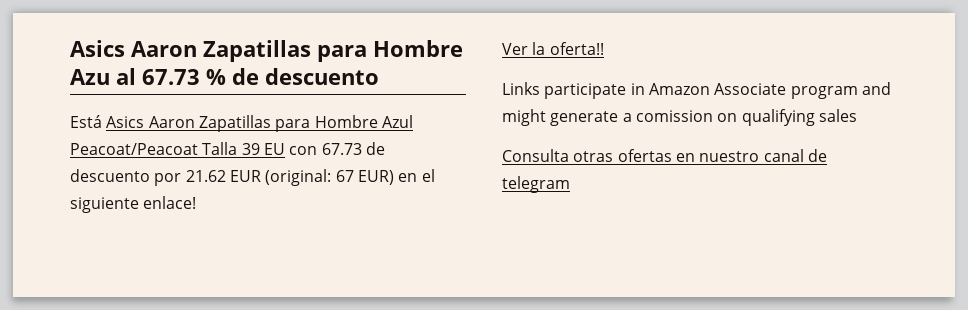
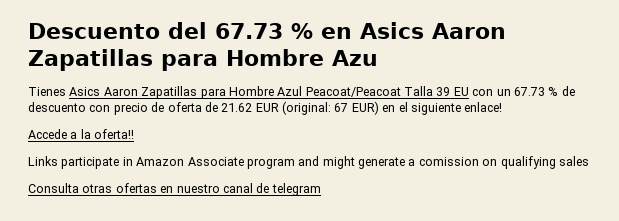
- Asics Aaron Zapatillas para Hombre Azu al 67.73 % de descuento
- Está Asics Aaron Zapatillas para Hombre Azul Peacoat/Peacoat Talla 39 EU con 67.73 de descuento por 21.62 EUR (original: 67 EUR) en el siguiente enlace!
+ Descuento del 67.73 % en Asics Aaron Zapatillas para Hombre Azu
+ Tienes Asics Aaron Zapatillas para Hombre Azul Peacoat/Peacoat Talla 39 EU con un 67.73 % de descuento con precio de oferta de 21.62 EUR (original: 67 EUR) en el siguiente enlace!
- Ver la oferta!!
+ Accede a la oferta!!

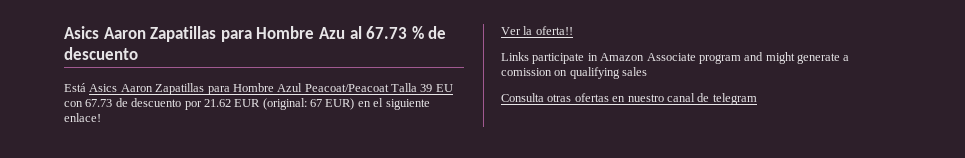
- Descuento del 67.73 % en Asics Aaron Zapatillas para Hombre Azu
- Tienes Asics Aaron Zapatillas para Hombre Azul Peacoat/Peacoat Talla 39 EU con un 67.73 % de descuento con precio de oferta de 21.62 EUR (original: 67 EUR) en el siguiente enlace!
+ Asics Aaron Zapatillas para Hombre Azu al 67.73 % de descuento
+ Está Asics Aaron Zapatillas para Hombre Azul Peacoat/Peacoat Talla 39 EU con 67.73 de descuento por 21.62 EUR (original: 67 EUR) en el siguiente enlace!
- Accede a la oferta!!
+ Ver la oferta!!

